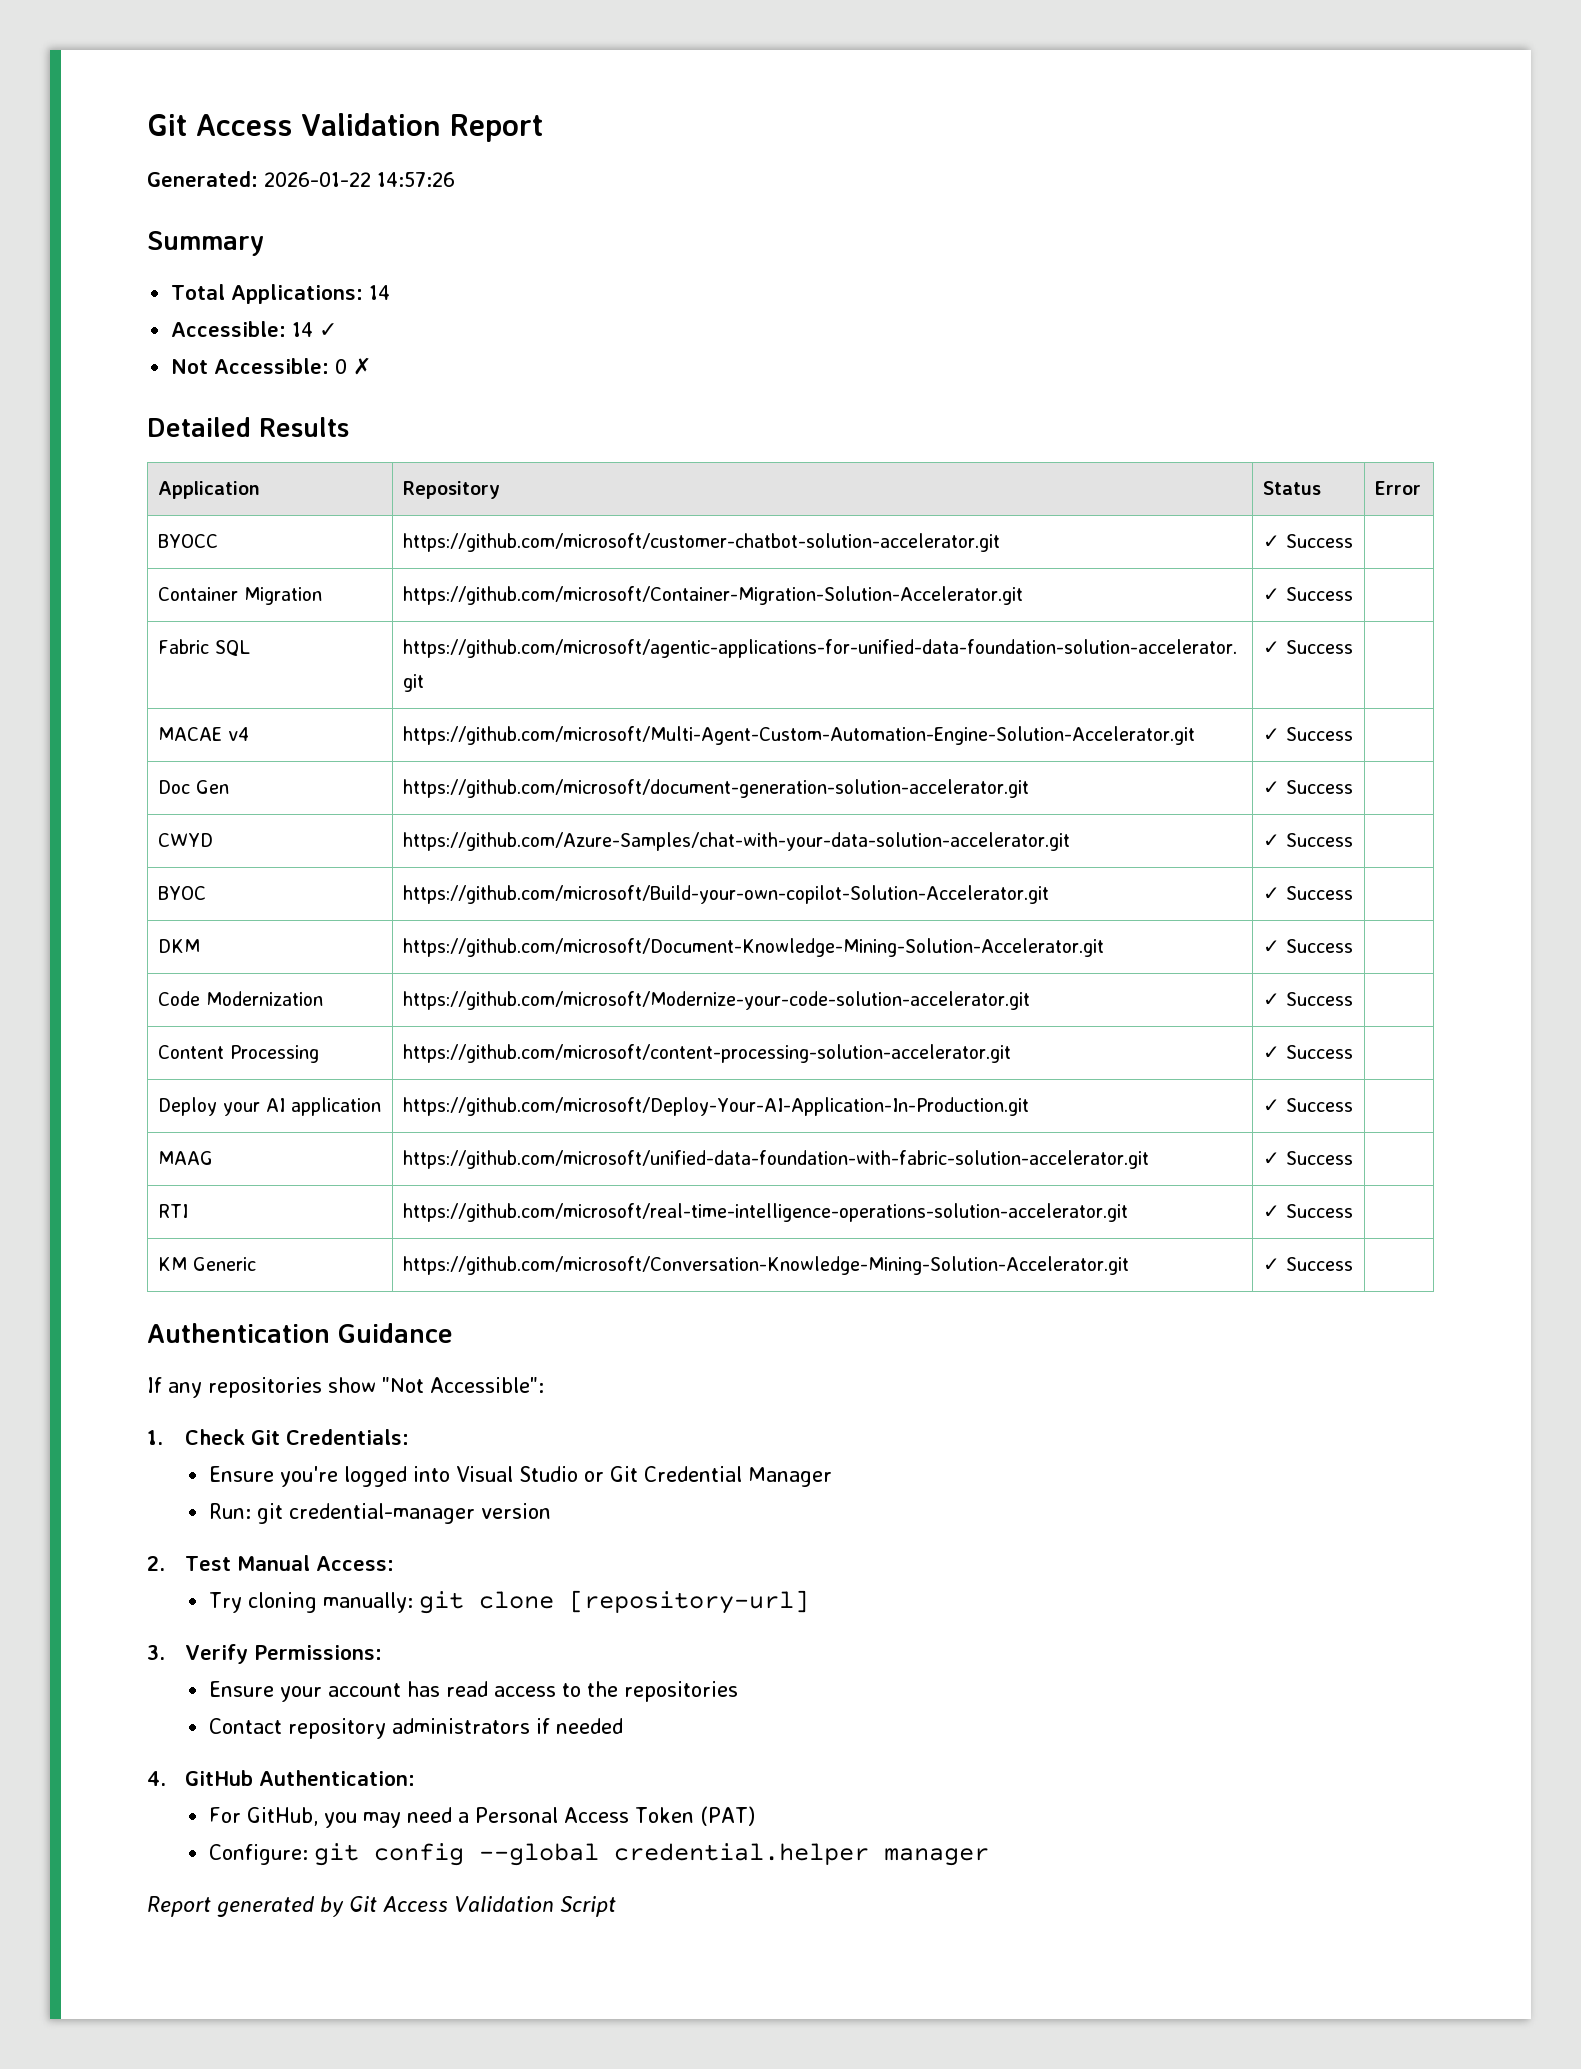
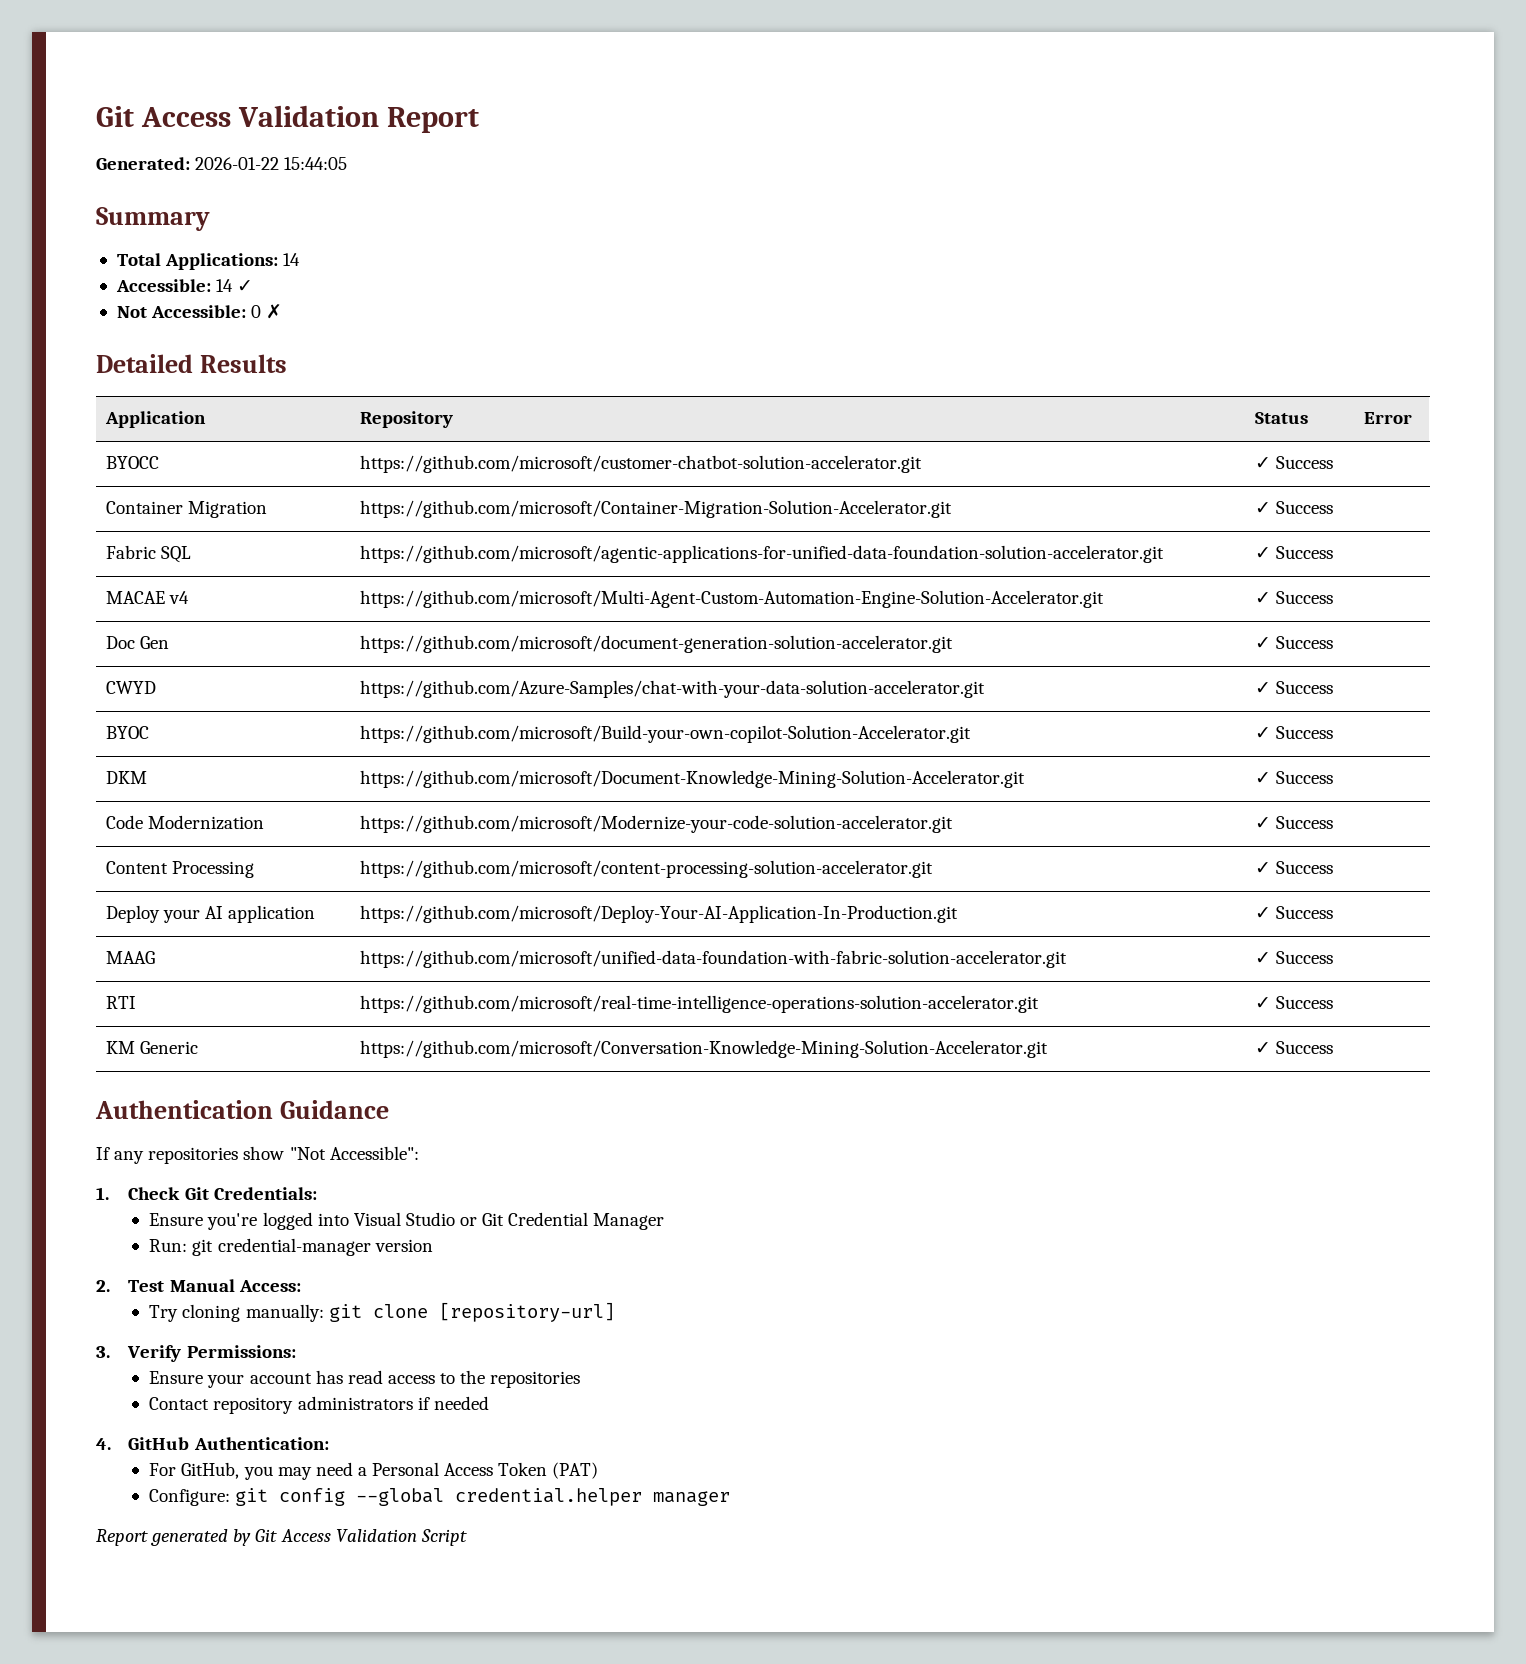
- Generated: 2026-01-22 14:57:26
+ Generated: 2026-01-22 15:44:05

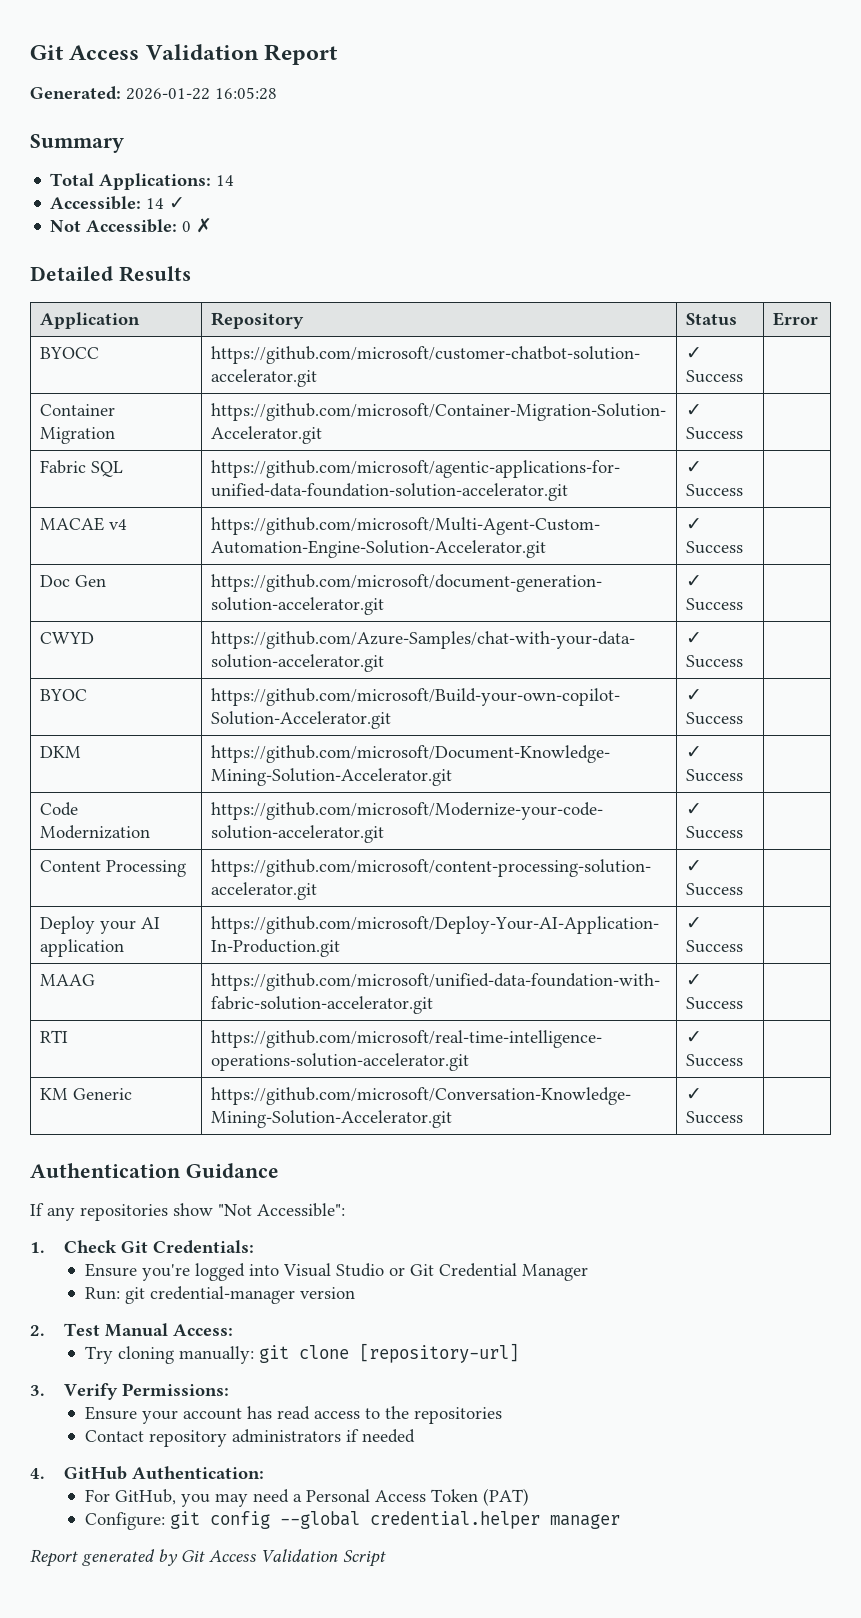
- Generated: 2026-01-22 15:44:05
+ Generated: 2026-01-22 16:05:28

